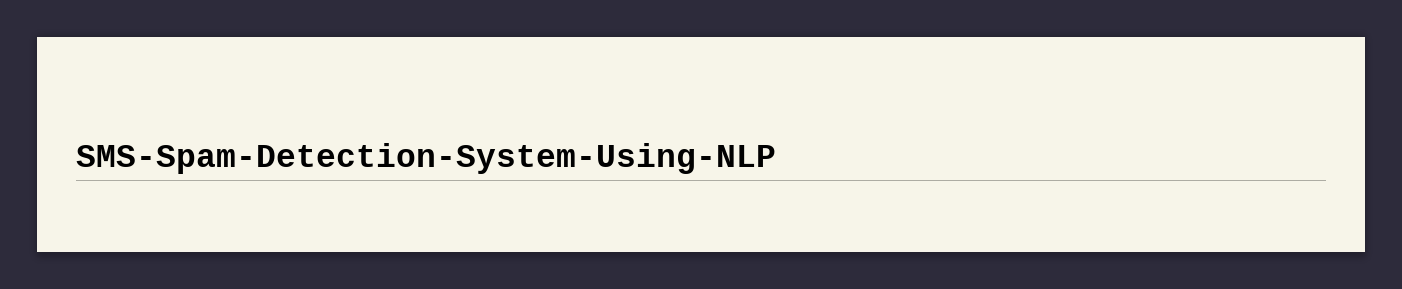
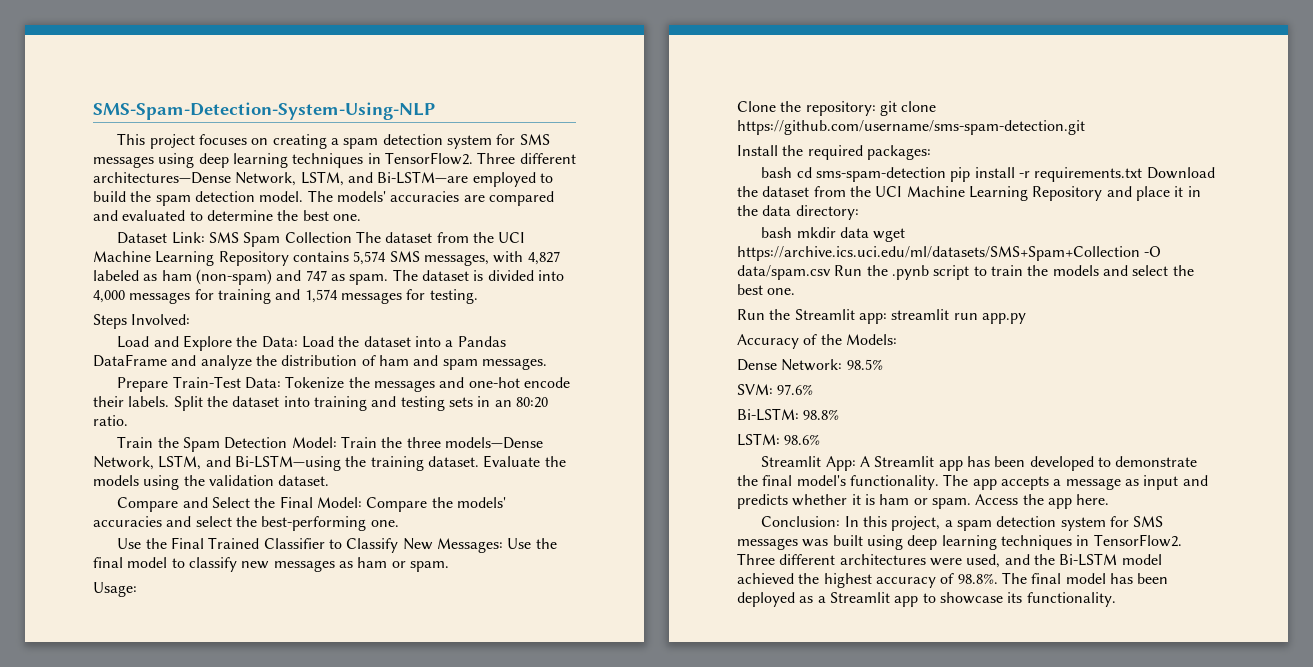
+ This project focuses on creating a spam detection system for SMS messages using deep learning techniques in TensorFlow2. Three different architectures—Dense Network, LSTM, and Bi-LSTM—are employed to build the spam detection model. The models' accuracies are compared and evaluated to determine the best one.
+ Dataset Link: SMS Spam Collection The dataset from the UCI Machine Learning Repository contains 5,574 SMS messages, with 4,827 labeled as ham (non-spam) and 747 as spam. The dataset is divided into 4,000 messages for training and 1,574 messages for testing.
+ Steps Involved:
+ Load and Explore the Data: Load the dataset into a Pandas DataFrame and analyze the distribution of ham and spam messages.
+ Prepare Train-Test Data: Tokenize the messages and one-hot encode their labels. Split the dataset into training and testing sets in an 80:20 ratio.
+ Train the Spam Detection Model: Train the three models—Dense Network, LSTM, and Bi-LSTM—using the training dataset. Evaluate the models using the validation dataset.
+ Compare and Select the Final Model: Compare the models' accuracies and select the best-performing one.
+ Use the Final Trained Classifier to Classify New Messages: Use the final model to classify new messages as ham or spam.
+ Usage:
+ Clone the repository: git clone https://github.com/username/sms-spam-detection.git
+ Install the required packages:
+ bash cd sms-spam-detection pip install -r requirements.txt Download the dataset from the UCI Machine Learning Repository and place it in the data directory:
+ bash mkdir data wget https://archive.ics.uci.edu/ml/datasets/SMS+Spam+Collection -O data/spam.csv Run the .pynb script to train the models and select the best one.
+ Run the Streamlit app: streamlit run app.py
+ Accuracy of the Models:
+ Dense Network: 98.5%
+ SVM: 97.6%
+ Bi-LSTM: 98.8%
+ LSTM: 98.6%
+ Streamlit App: A Streamlit app has been developed to demonstrate the final model's functionality. The app accepts a message as input and predicts whether it is ham or spam. Access the app here.
+ Conclusion: In this project, a spam detection system for SMS messages was built using deep learning techniques in TensorFlow2. Three different architectures were used, and the Bi-LSTM model achieved the highest accuracy of 98.8%. The final model has been deployed as a Streamlit app to showcase its functionality.

